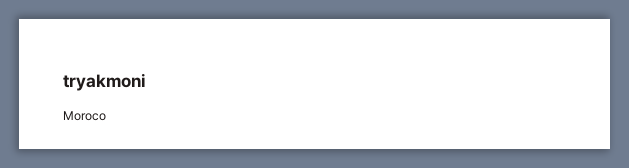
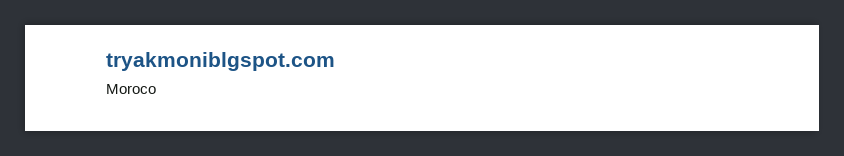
- tryakmoni
+ tryakmoniblgspot.com

